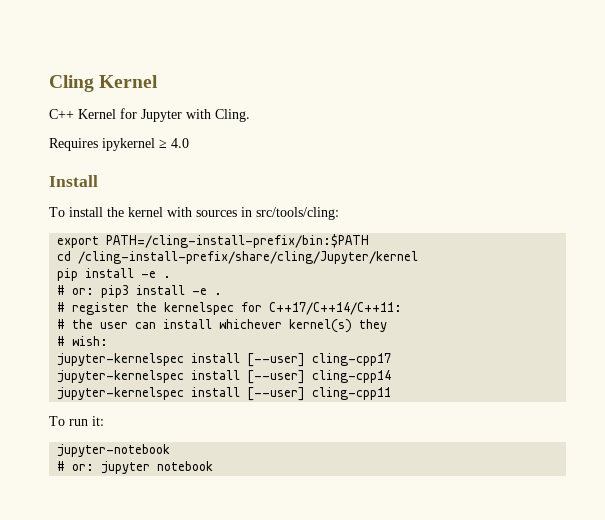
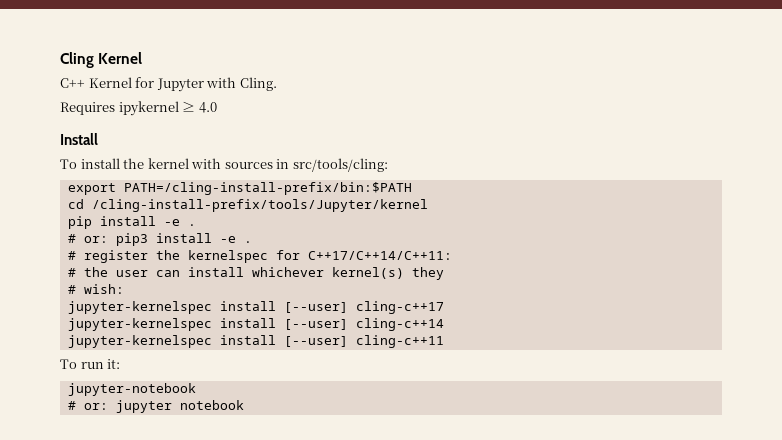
- cd /cling-install-prefix/share/cling/Jupyter/kernel
+ cd /cling-install-prefix/tools/Jupyter/kernel
- jupyter-kernelspec install [--user] cling-cpp17
- jupyter-kernelspec install [--user] cling-cpp14
- jupyter-kernelspec install [--user] cling-cpp11
+ jupyter-kernelspec install [--user] cling-c++17
+ jupyter-kernelspec install [--user] cling-c++14
+ jupyter-kernelspec install [--user] cling-c++11

